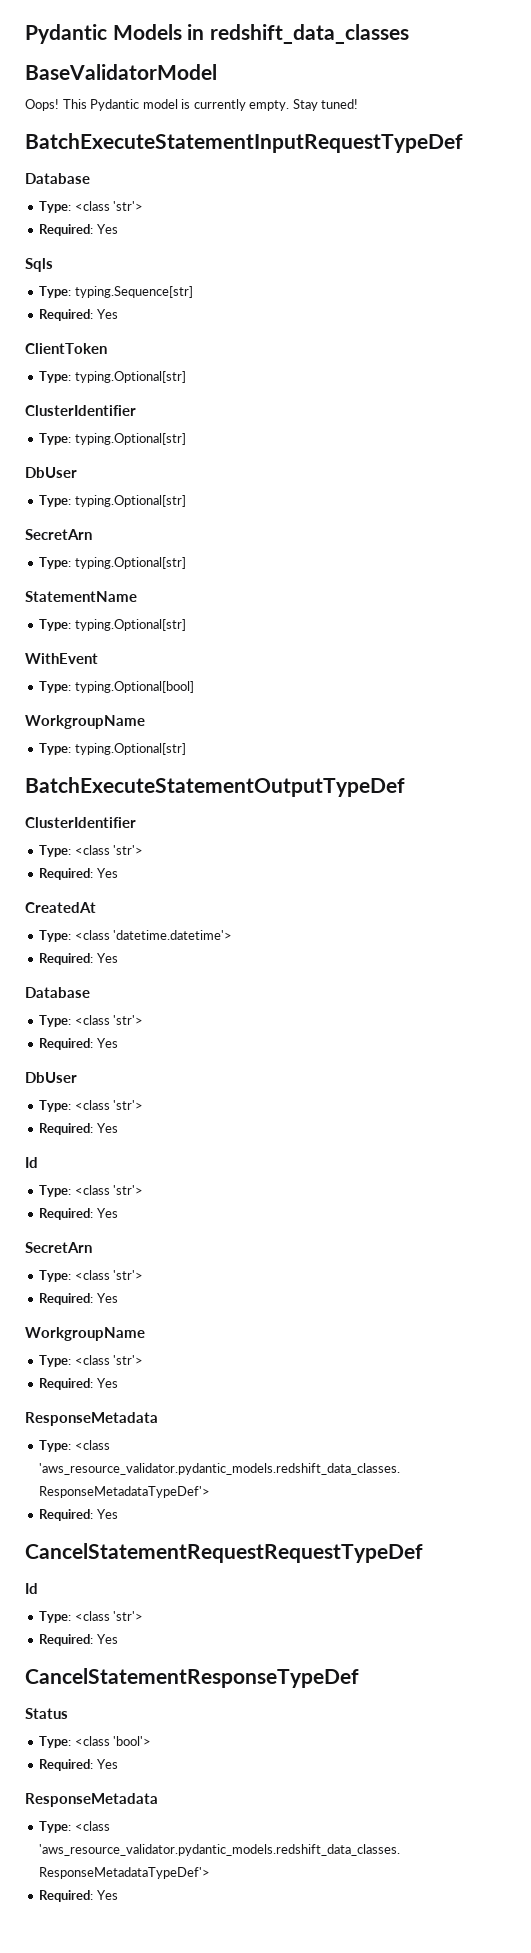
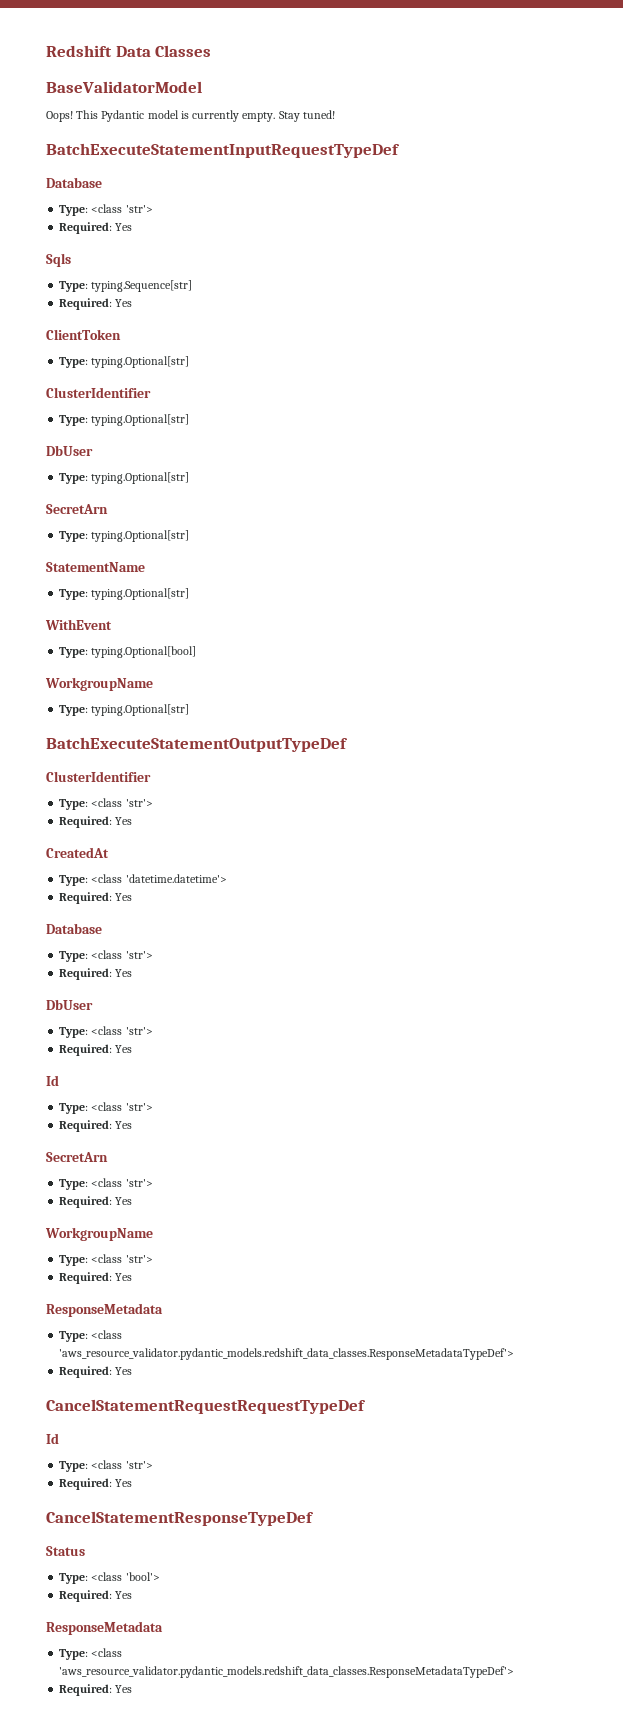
- Pydantic Models in redshift_data_classes
+ Redshift Data Classes

